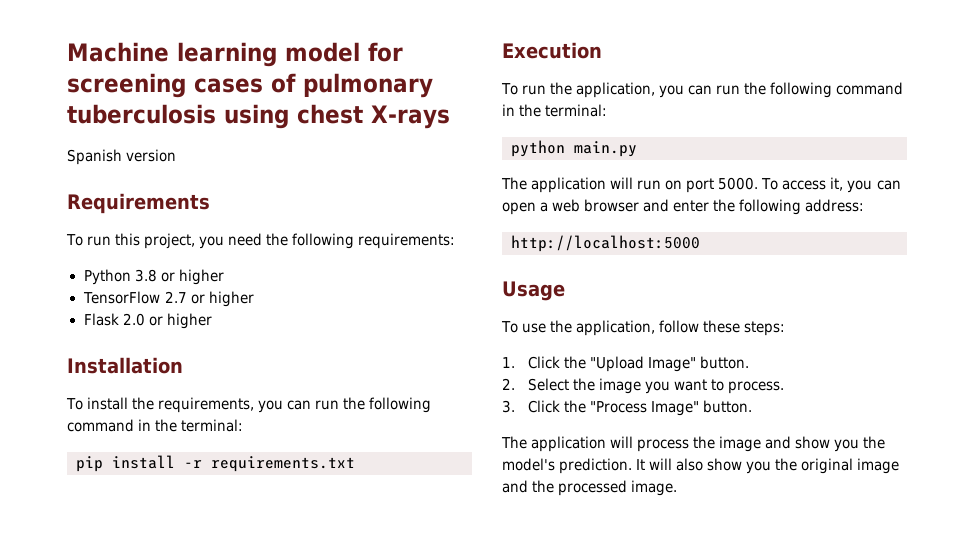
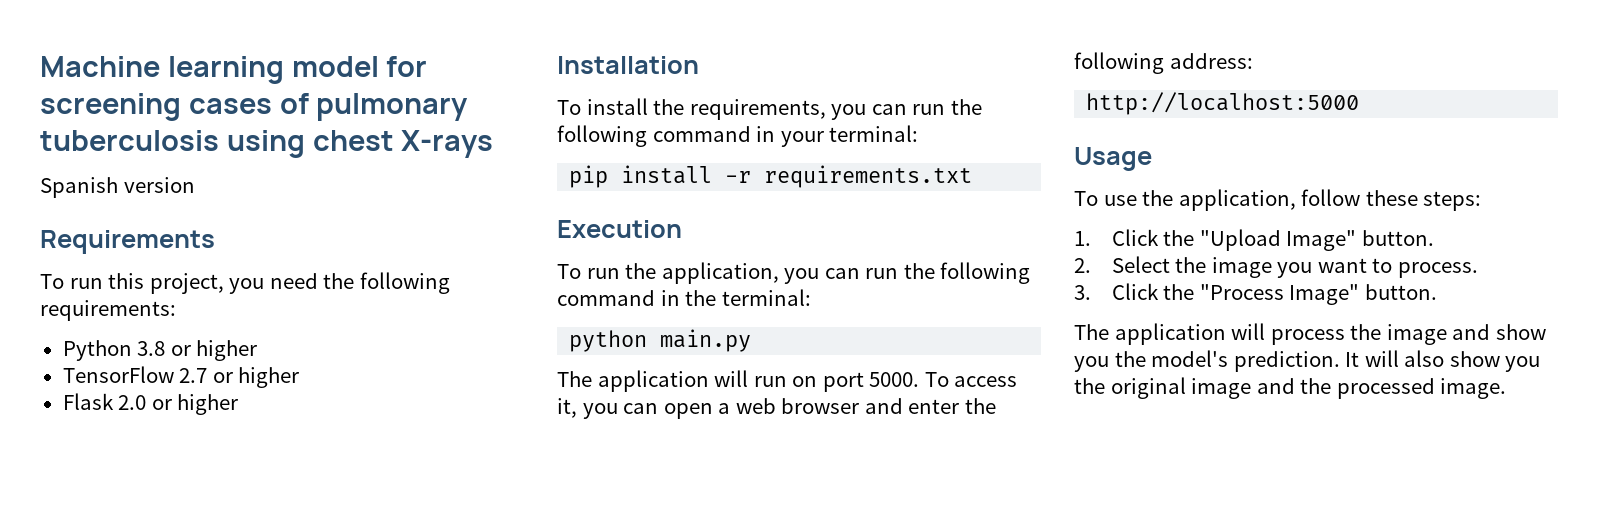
- To install the requirements, you can run the following command in the terminal:
+ To install the requirements, you can run the following command in your terminal:

